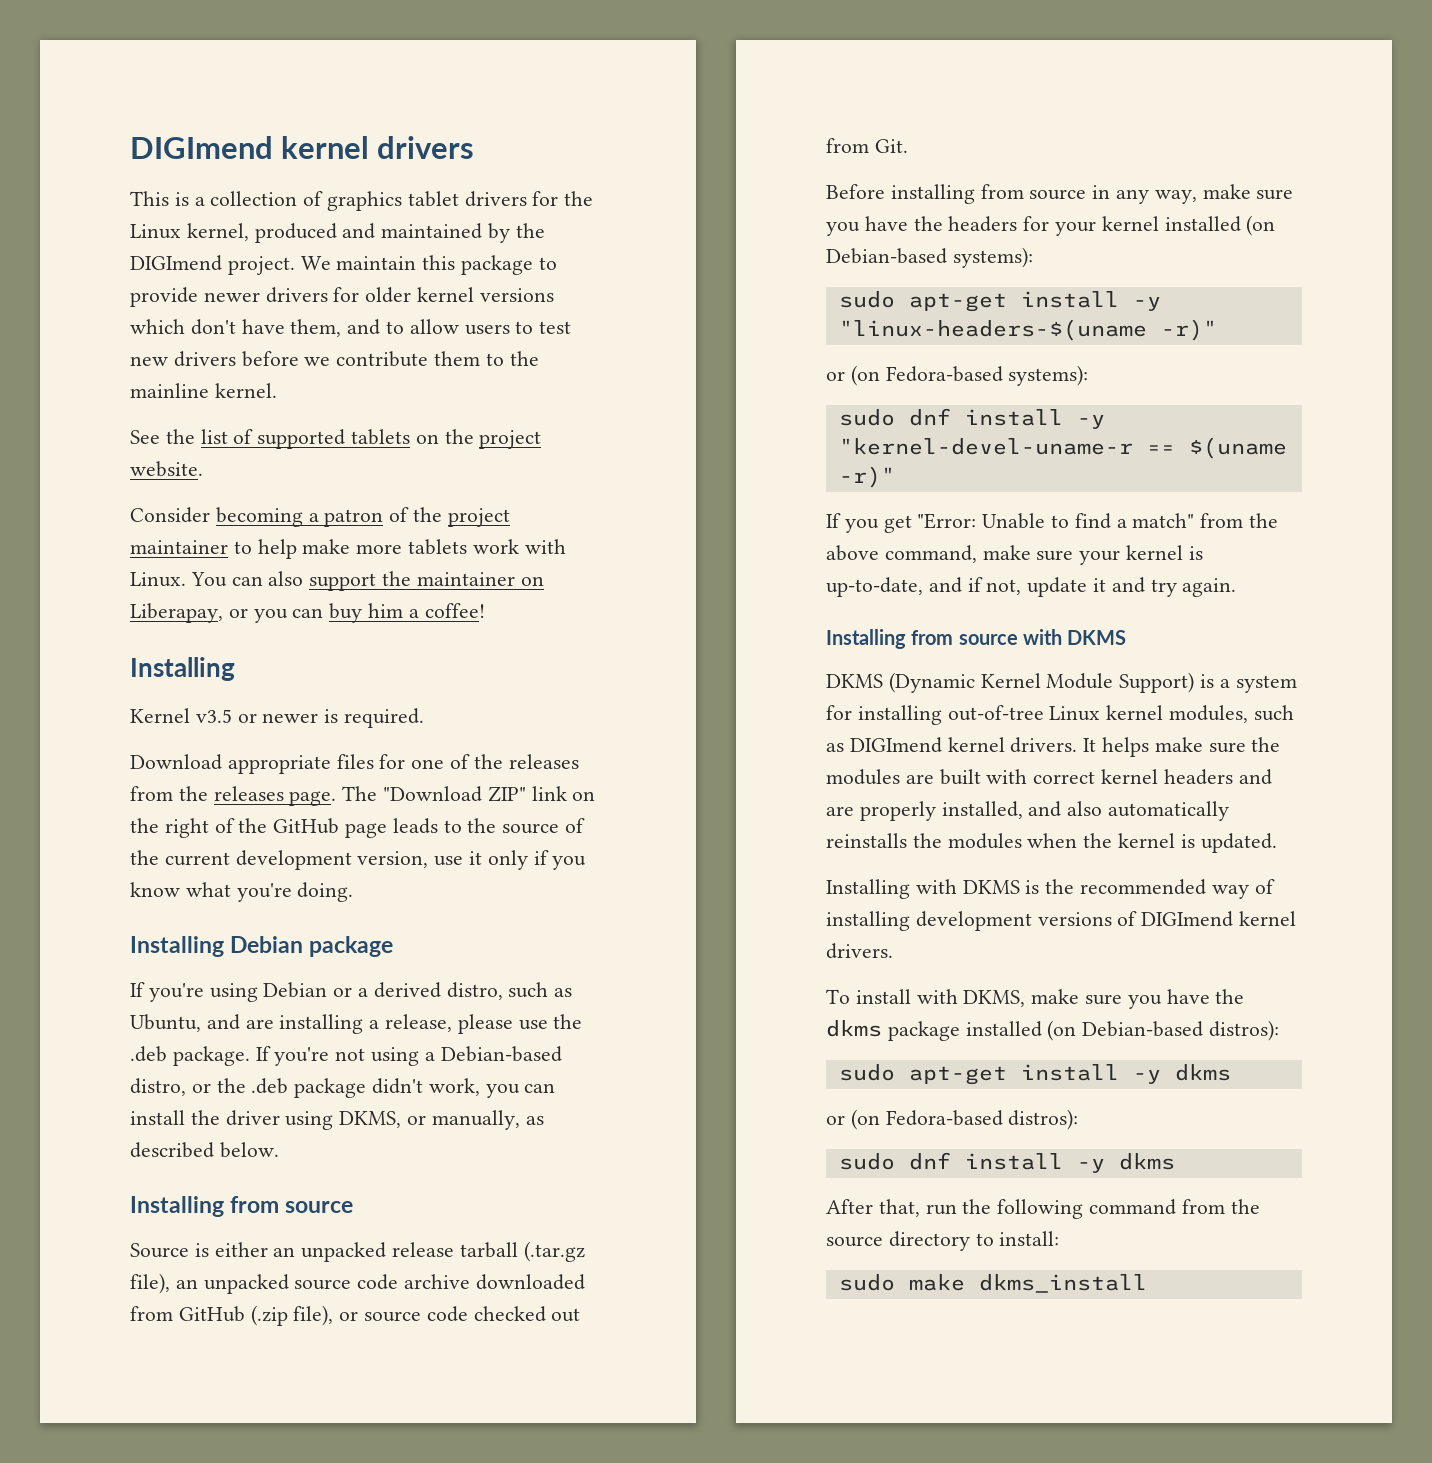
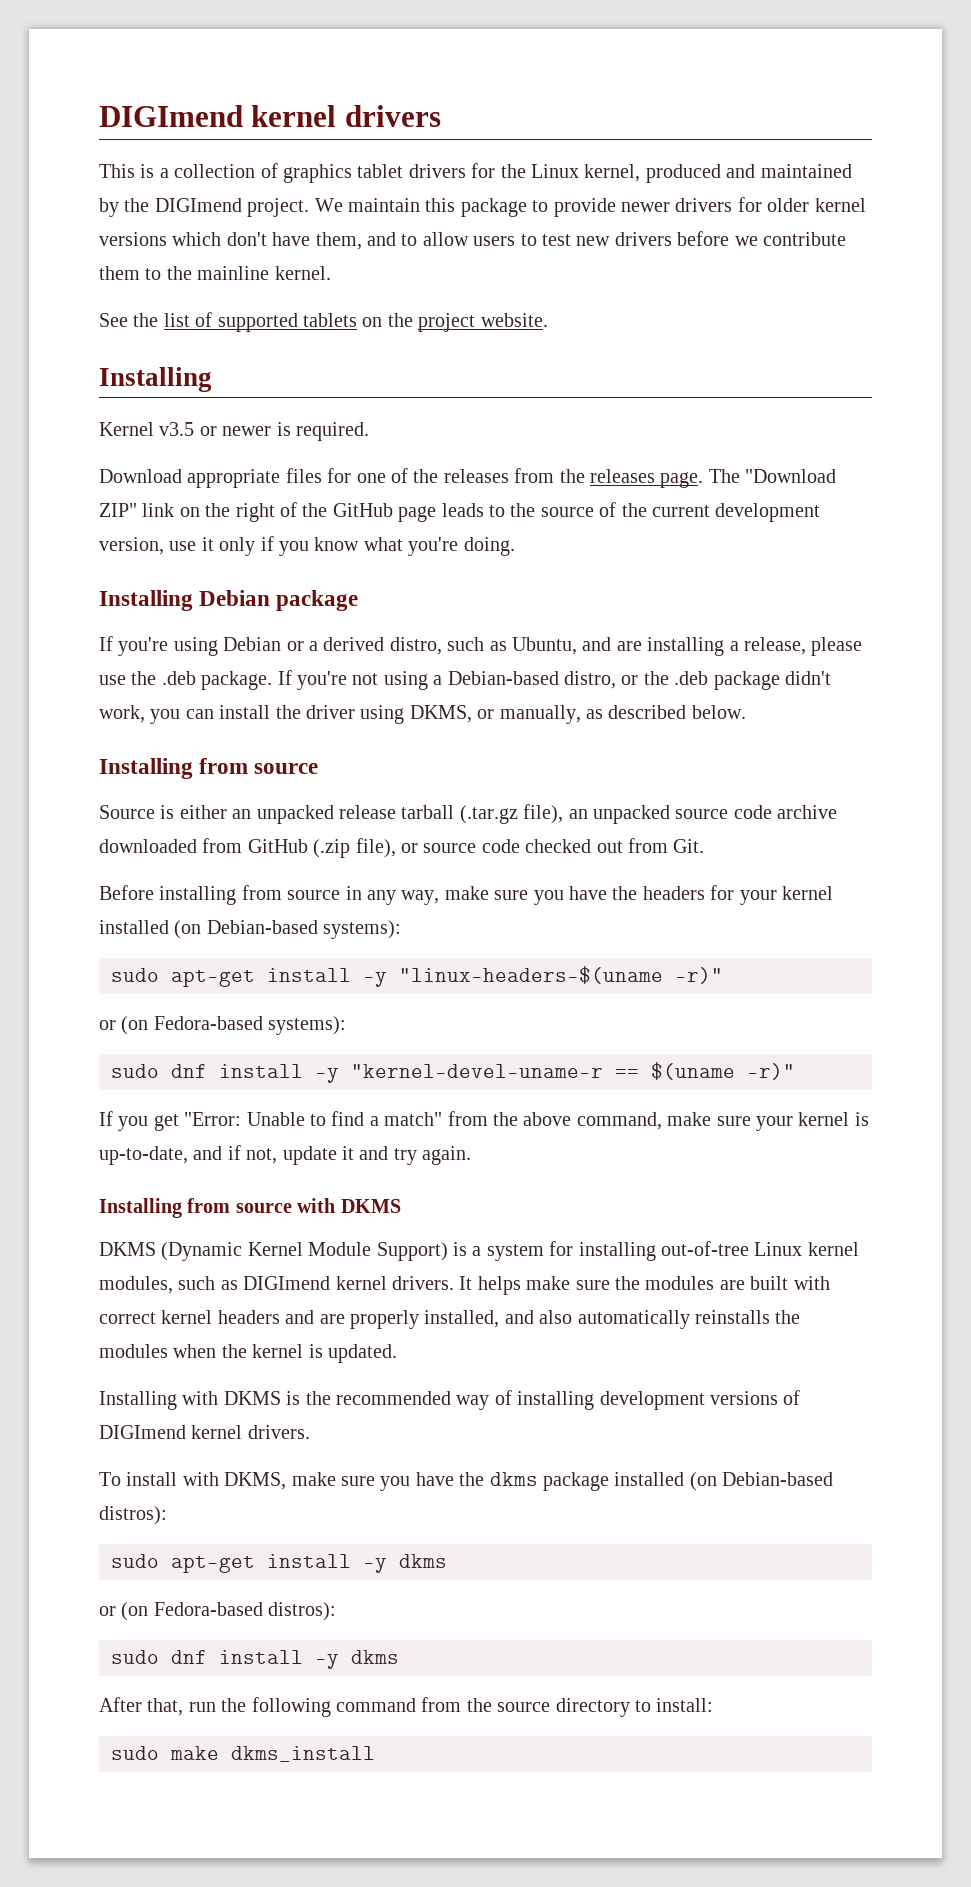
- Consider becoming a patron of the project maintainer to help make more tablets work with Linux. You can also support the maintainer on Liberapay, or you can buy him a coffee!

